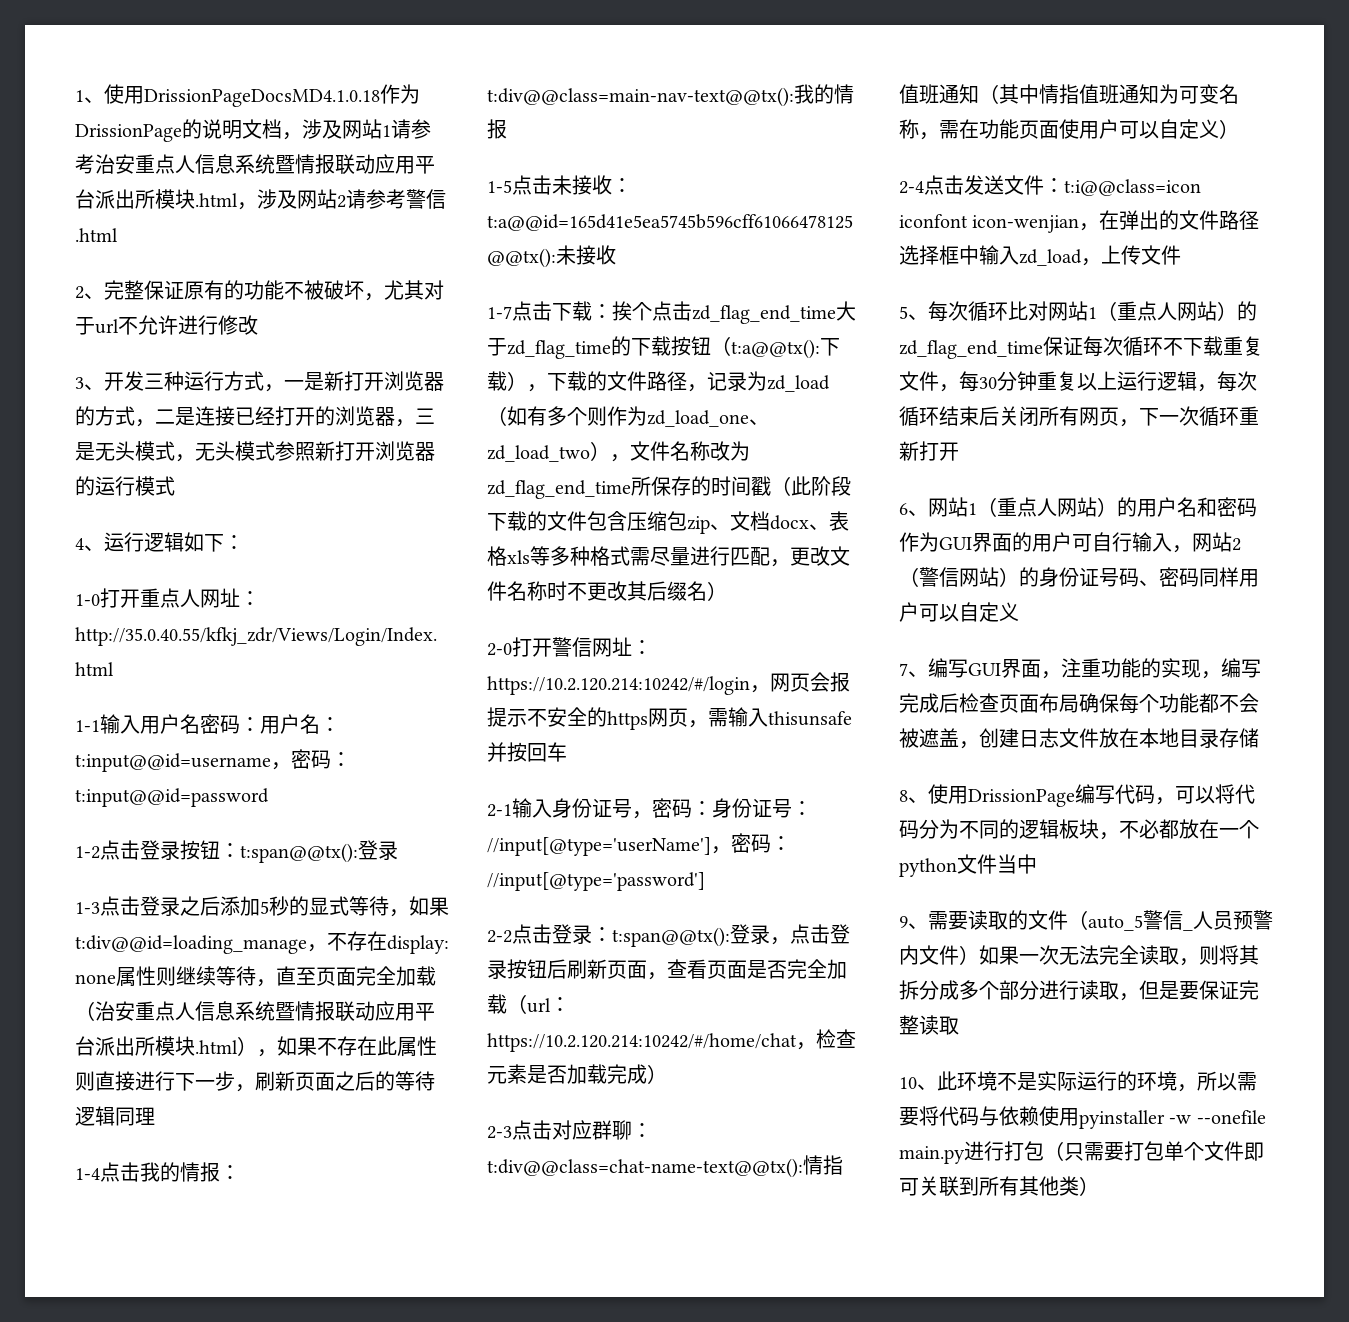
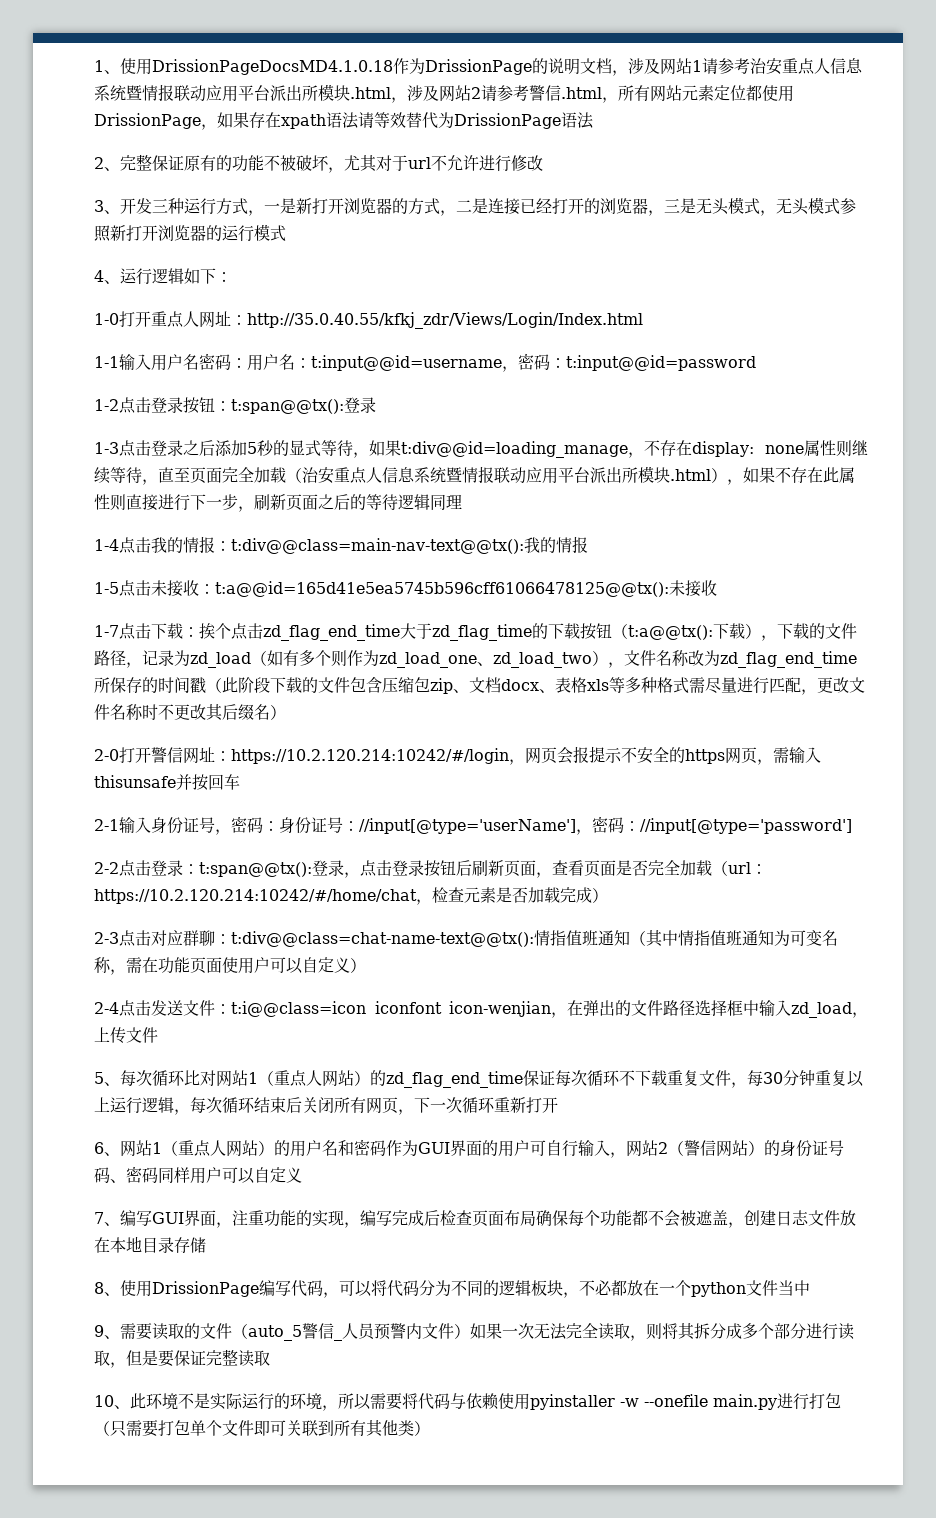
- 1、使用DrissionPageDocsMD4.1.0.18作为DrissionPage的说明文档，涉及网站1请参考治安重点人信息系统暨情报联动应用平台派出所模块.html，涉及网站2请参考警信.html
+ 1、使用DrissionPageDocsMD4.1.0.18作为DrissionPage的说明文档，涉及网站1请参考治安重点人信息系统暨情报联动应用平台派出所模块.html，涉及网站2请参考警信.html，所有网站元素定位都使用DrissionPage，如果存在xpath语法请等效替代为DrissionPage语法

